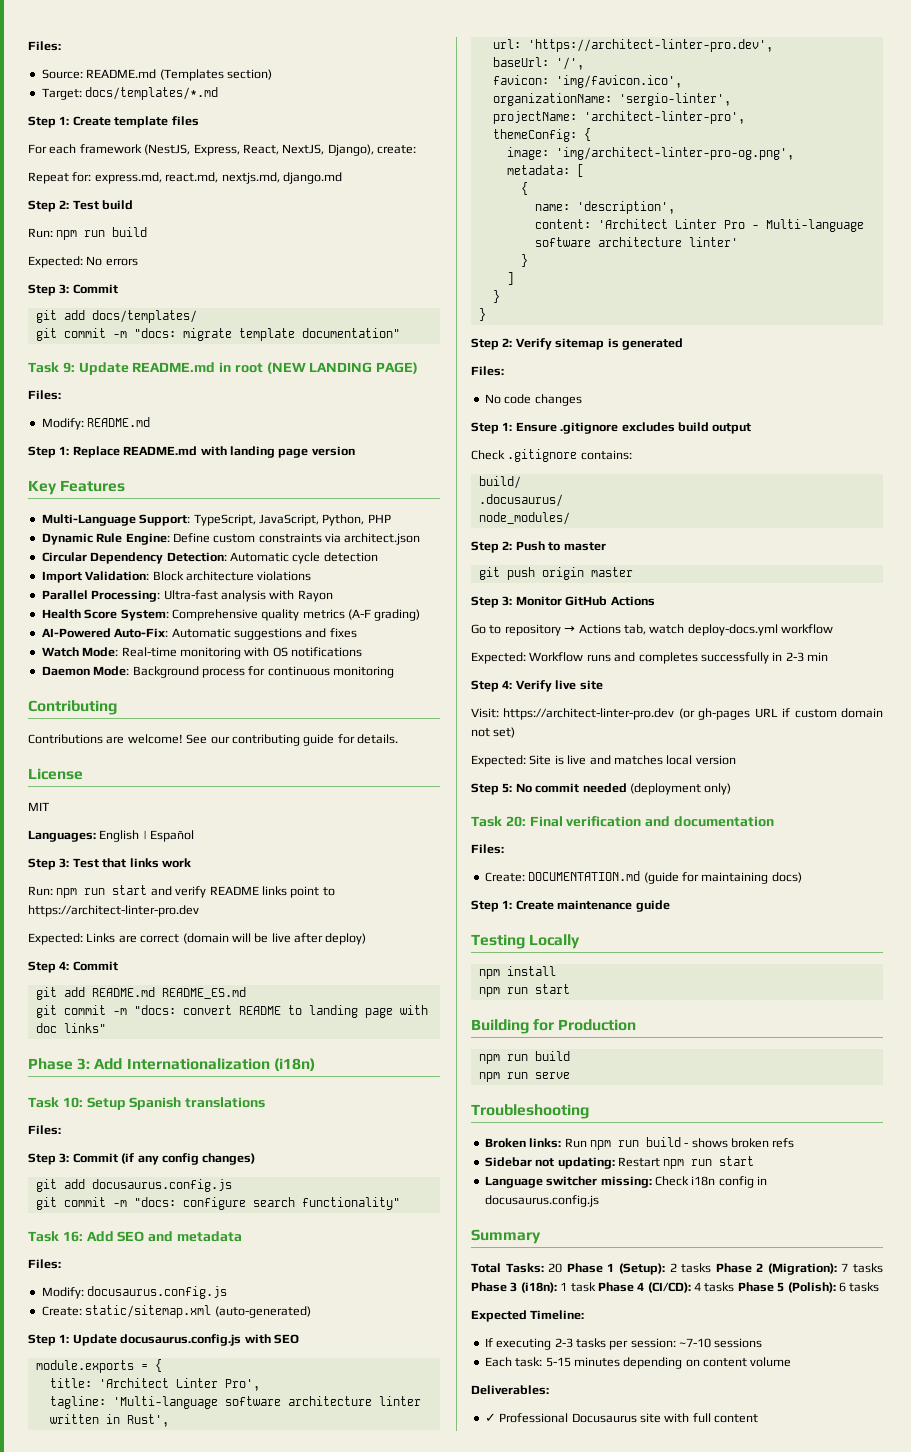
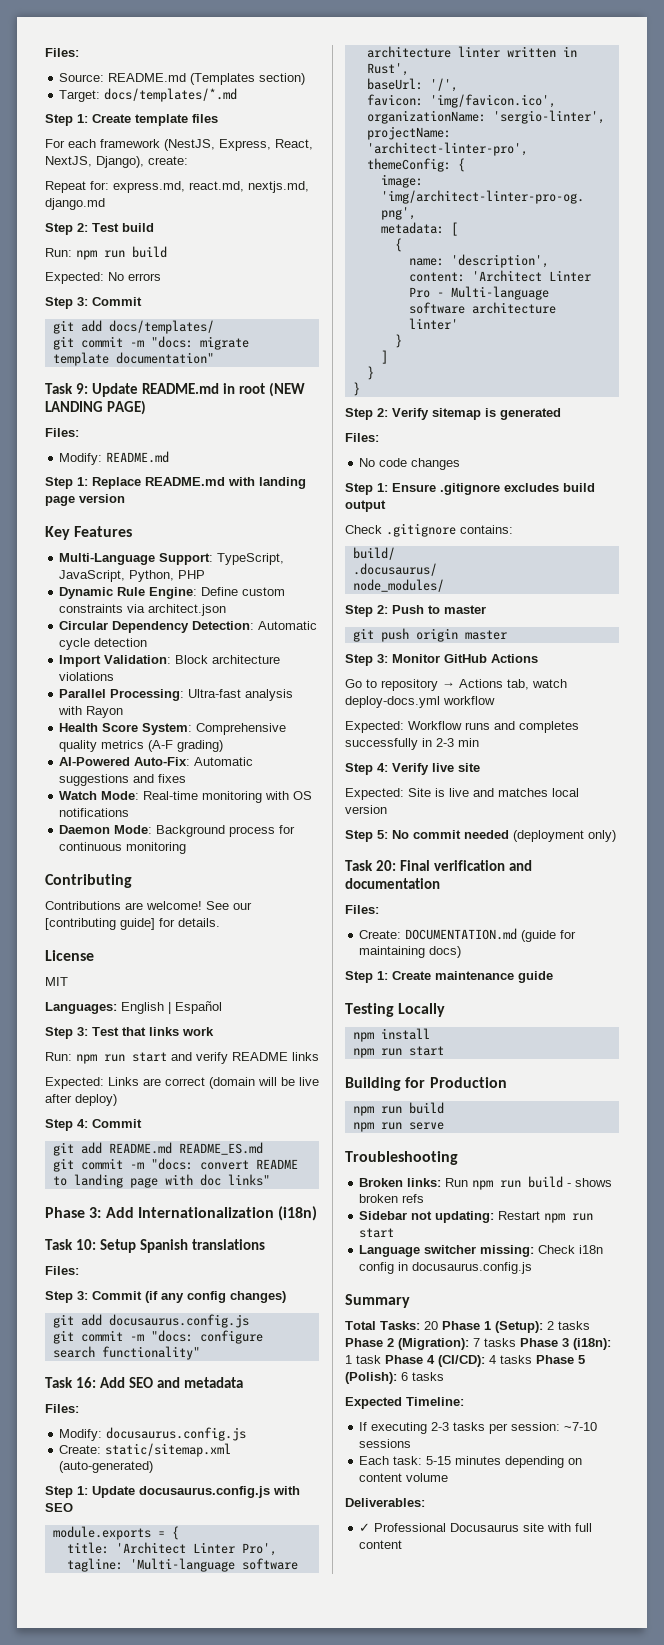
- See our contributing guide for details.
+ See our [contributing guide] for details.
- Run: npm run start and verify README links point to https://architect-linter-pro.dev
+ Run: npm run start and verify README links
- url: 'https://architect-linter-pro.dev',
- Visit: https://architect-linter-pro.dev (or gh-pages URL if custom domain not set)

